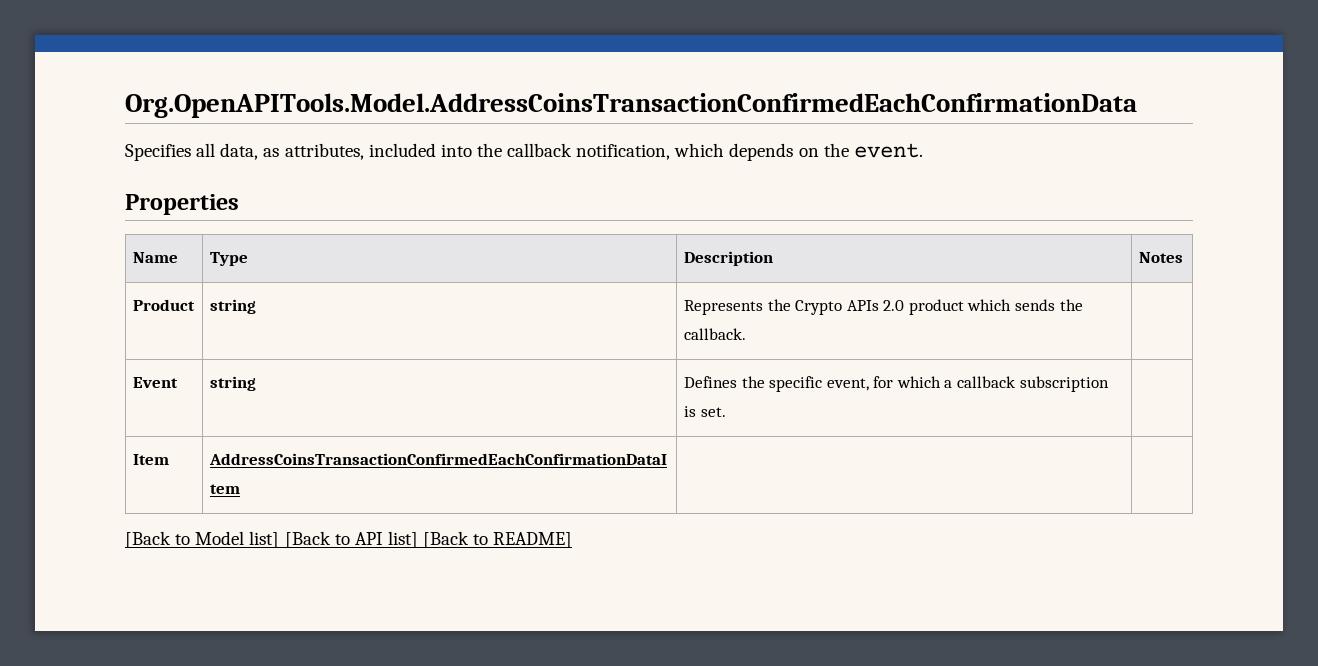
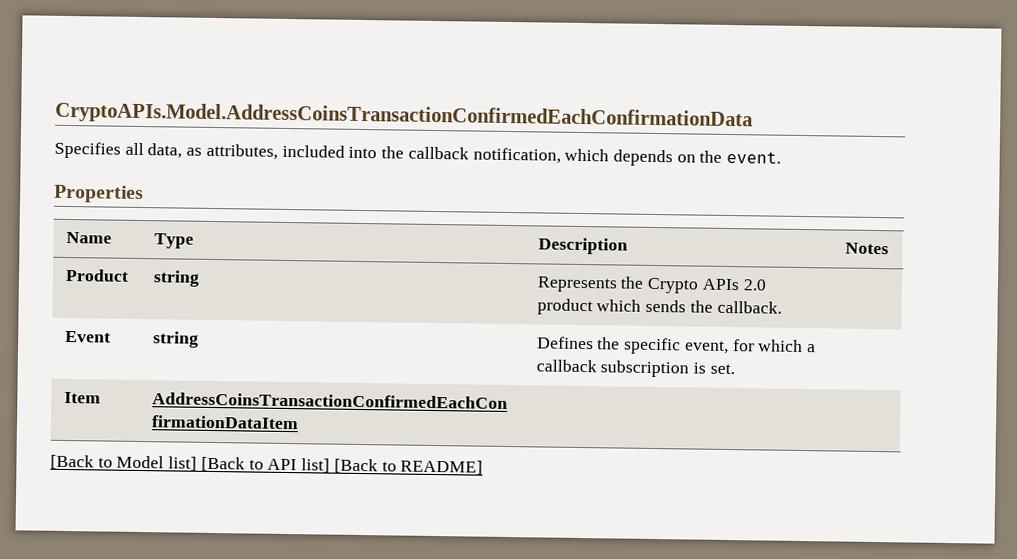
- Org.OpenAPITools.Model.AddressCoinsTransactionConfirmedEachConfirmationData
+ CryptoAPIs.Model.AddressCoinsTransactionConfirmedEachConfirmationData

